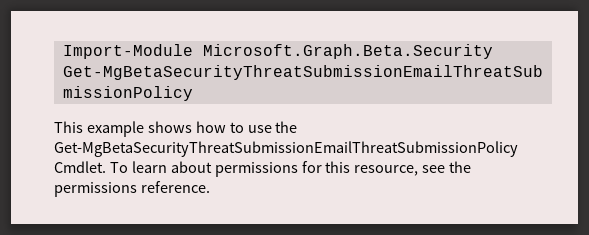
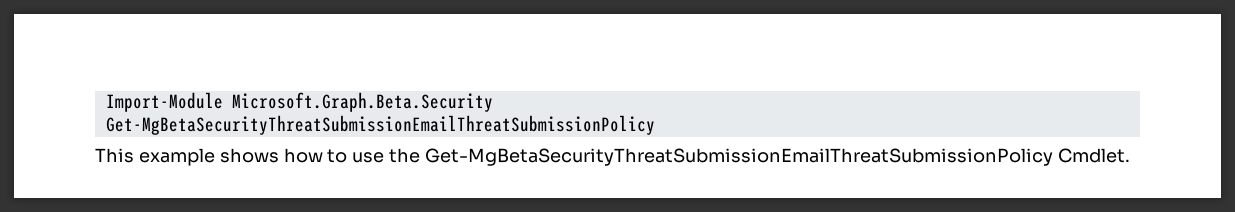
- To learn about permissions for this resource, see the permissions reference.

